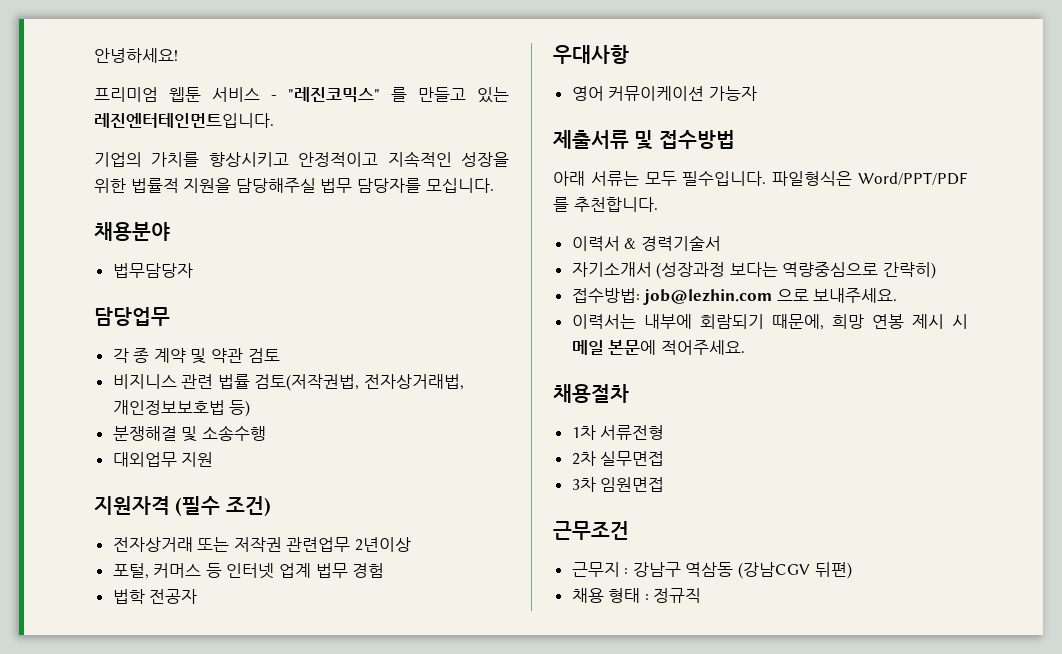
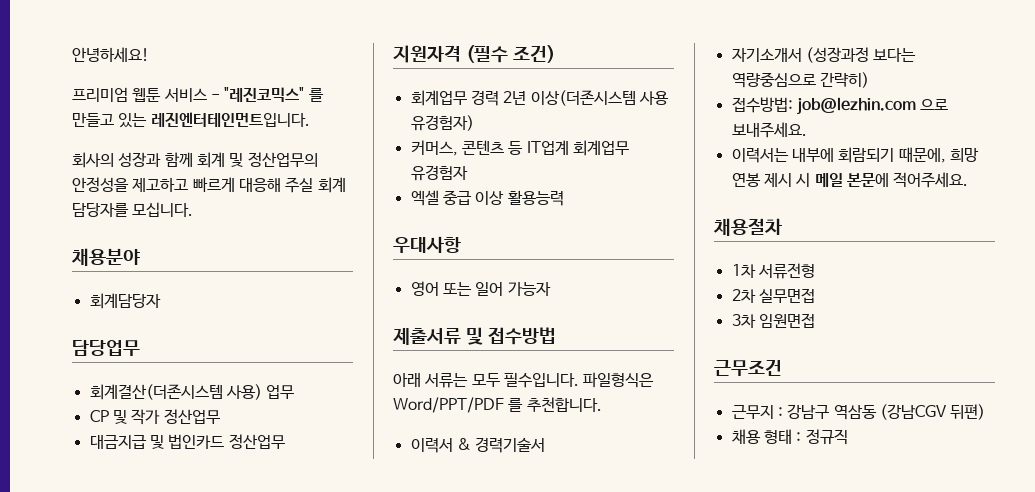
- 기업의 가치를 향상시키고 안정적이고 지속적인 성장을 위한 법률적 지원을 담당해주실 법무 담당자를 모십니다.
+ 회사의 성장과 함께 회계 및 정산업무의 안정성을 제고하고 빠르게 대응해 주실 회계 담당자를 모십니다.
- 법무담당자
+ 회계담당자
- 각 종 계약 및 약관 검토
- 비지니스 관련 법률 검토(저작권법, 전자상거래법, 개인정보보호법 등)
- 분쟁해결 및 소송수행
- 대외업무 지원
+ 회계결산(더존시스템 사용) 업무
+ CP 및 작가 정산업무
+ 대금지급 및 법인카드 정산업무
  지원자격 (필수 조건)
- 전자상거래 또는 저작권 관련업무 2년이상
- 포털, 커머스 등 인터넷 업계 법무 경험
- 법학 전공자
+ 회계업무 경력 2년 이상(더존시스템 사용 유경험자)
+ 커머스, 콘텐츠 등 IT업계 회계업무 유경험자
+ 엑셀 중급 이상 활용능력
- 영어 커뮤이케이션 가능자
+ 영어 또는 일어 가능자

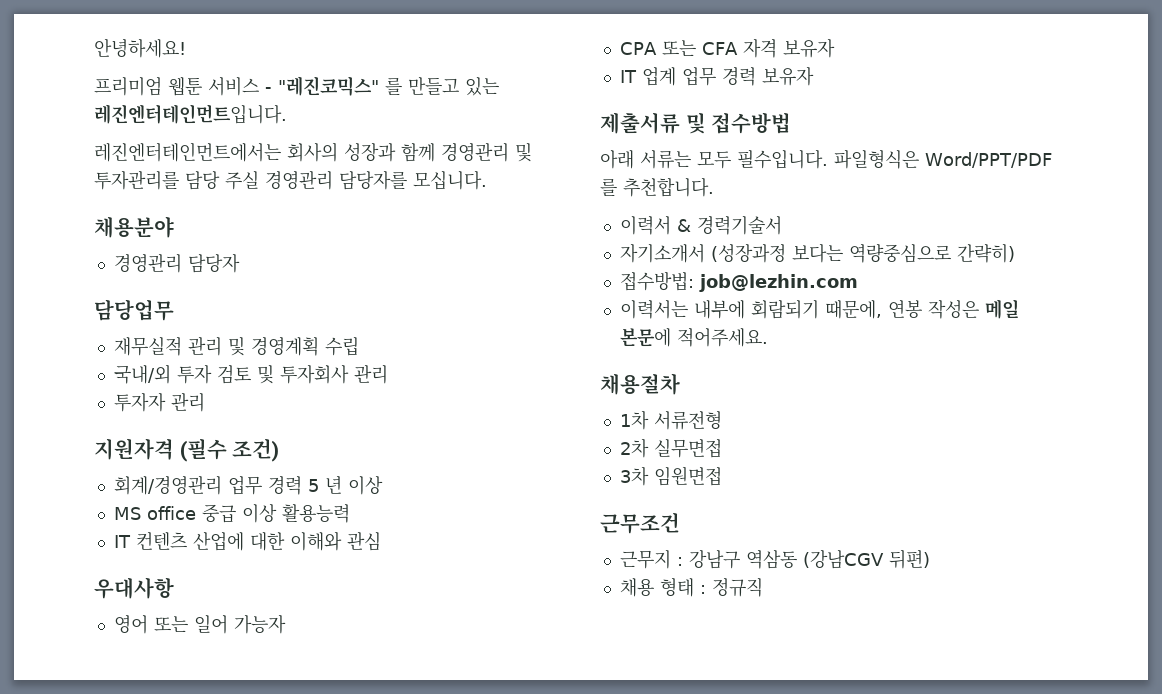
- 회사의 성장과 함께 회계 및 정산업무의 안정성을 제고하고 빠르게 대응해 주실 회계 담당자를 모십니다.
+ 레진엔터테인먼트에서는 회사의 성장과 함께 경영관리 및 투자관리를 담당 주실 경영관리 담당자를 모십니다.
- 회계담당자
+ 경영관리 담당자
- 회계결산(더존시스템 사용) 업무
- CP 및 작가 정산업무
- 대금지급 및 법인카드 정산업무
+ 재무실적 관리 및 경영계획 수립
+ 국내/외 투자 검토 및 투자회사 관리
+ 투자자 관리
  지원자격 (필수 조건)
- 회계업무 경력 2년 이상(더존시스템 사용 유경험자)
- 커머스, 콘텐츠 등 IT업계 회계업무 유경험자
- 엑셀 중급 이상 활용능력
+ 회계/경영관리 업무 경력 5 년 이상
+ MS office 중급 이상 활용능력
+ IT 컨텐츠 산업에 대한 이해와 관심
+ CPA 또는 CFA 자격 보유자
+ IT 업계 업무 경력 보유자
- 접수방법: job@lezhin.com 으로 보내주세요.
+ 접수방법: job@lezhin.com
- 이력서는 내부에 회람되기 때문에, 희망 연봉 제시 시 메일 본문에 적어주세요.
+ 이력서는 내부에 회람되기 때문에, 연봉 작성은 메일 본문에 적어주세요.

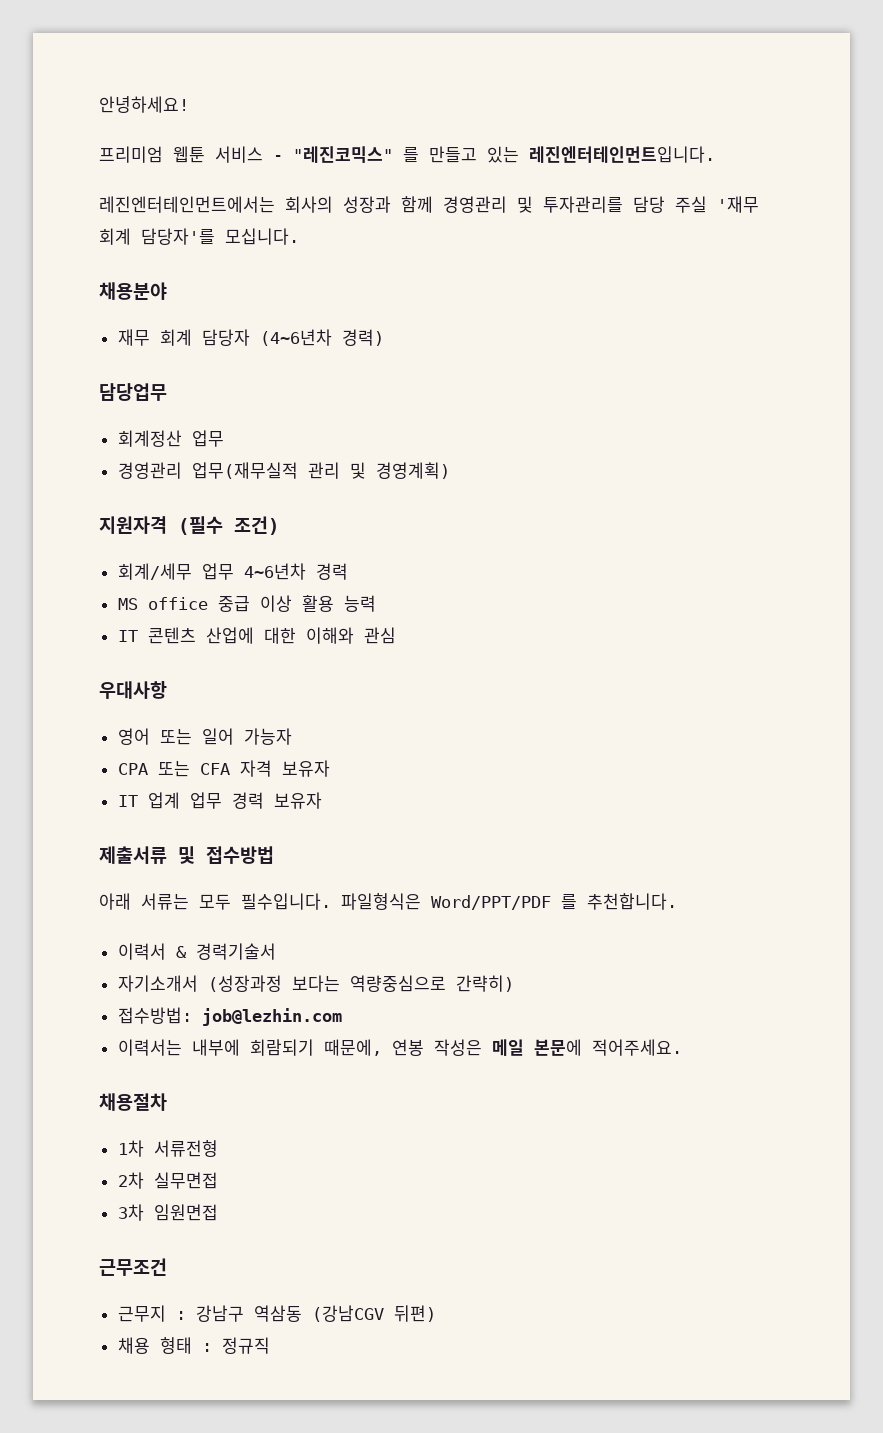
- 레진엔터테인먼트에서는 회사의 성장과 함께 경영관리 및 투자관리를 담당 주실 경영관리 담당자를 모십니다.
+ 레진엔터테인먼트에서는 회사의 성장과 함께 경영관리 및 투자관리를 담당 주실 '재무 회계 담당자'를 모십니다.
- 경영관리 담당자
+ 재무 회계 담당자 (4~6년차 경력)
- 재무실적 관리 및 경영계획 수립
- 국내/외 투자 검토 및 투자회사 관리
- 투자자 관리
+ 회계정산 업무
+ 경영관리 업무(재무실적 관리 및 경영계획)
  지원자격 (필수 조건)
- 회계/경영관리 업무 경력 5 년 이상
+ 회계/세무 업무 4~6년차 경력
- MS office 중급 이상 활용능력
- IT 컨텐츠 산업에 대한 이해와 관심
+ MS office 중급 이상 활용 능력
+ IT 콘텐츠 산업에 대한 이해와 관심

